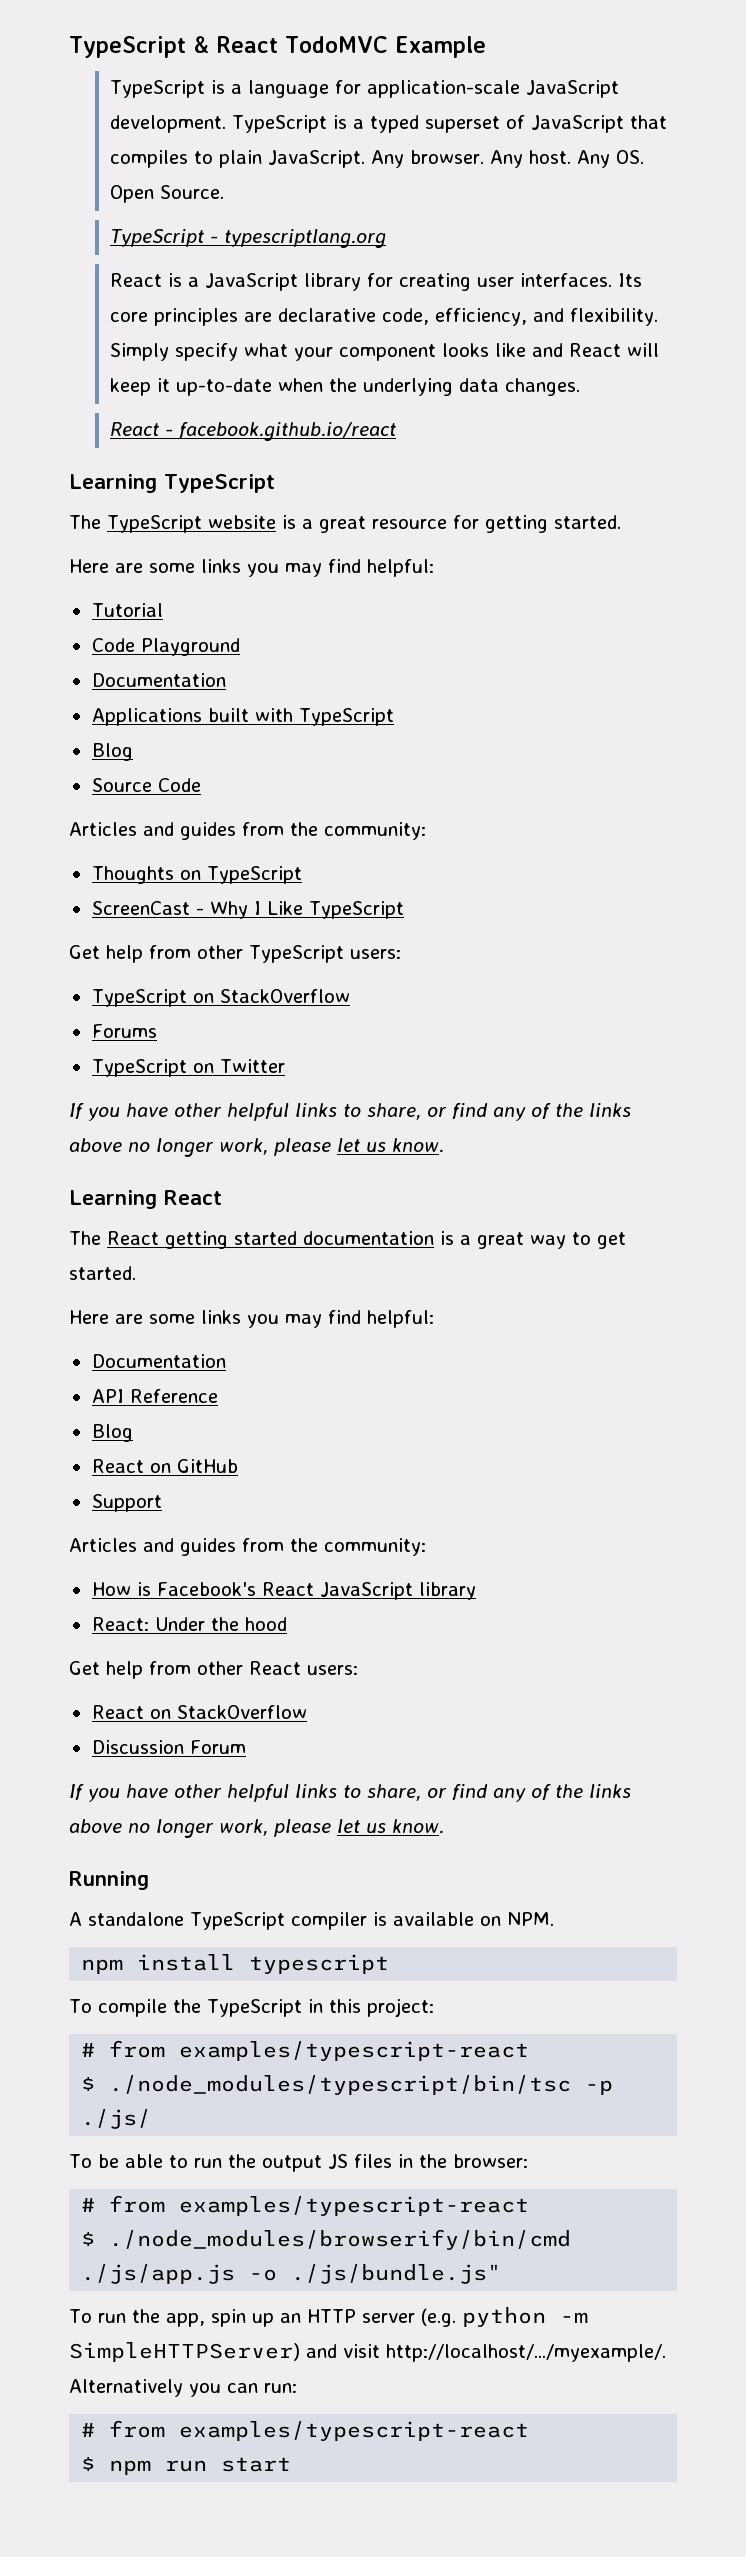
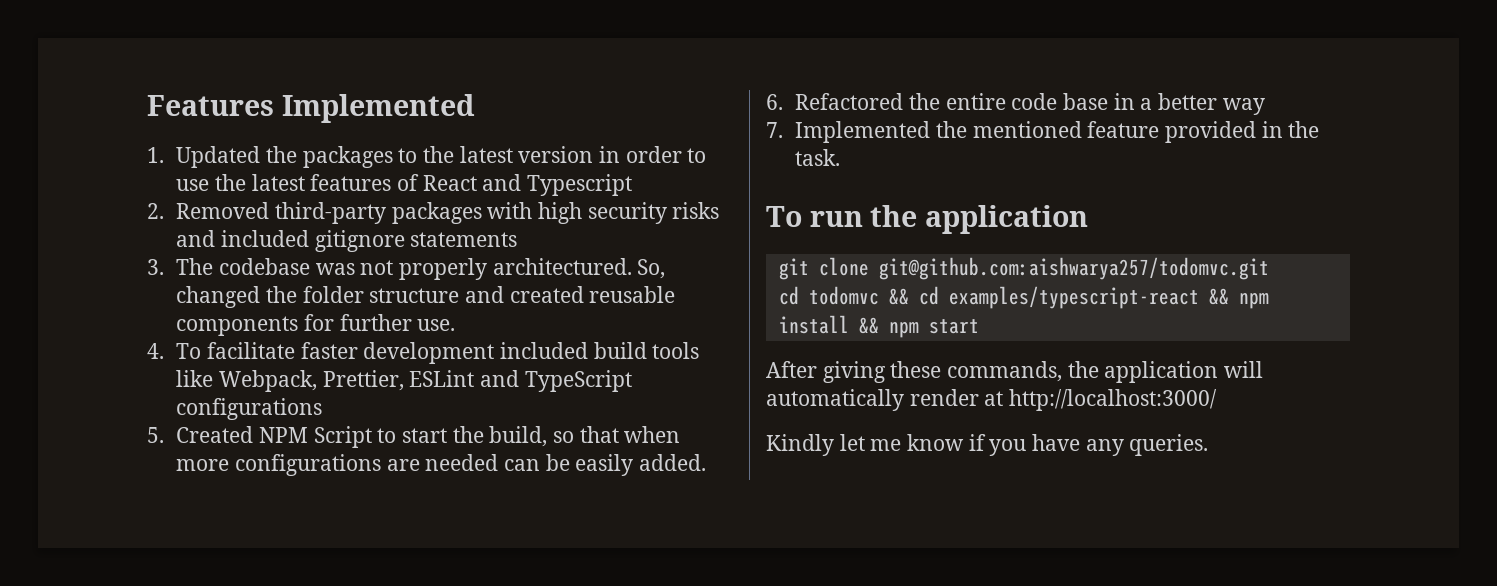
- TypeScript & React TodoMVC Example
- TypeScript is a language for application-scale JavaScript development. TypeScript is a typed superset of JavaScript that compiles to plain JavaScript. Any browser. Any host. Any OS. Open Source.
- TypeScript - typescriptlang.org
- React is a JavaScript library for creating user interfaces. Its core principles are declarative code, efficiency, and flexibility. Simply specify what your component looks like and React will keep it up-to-date when the underlying data changes.
- React - facebook.github.io/react
- Learning TypeScript
- The TypeScript website is a great resource for getting started.
- Here are some links you may find helpful:
- Tutorial
- Code Playground
- Documentation
- Applications built with TypeScript
- Blog
- Source Code
- Articles and guides from the community:
- Thoughts on TypeScript
- ScreenCast - Why I Like TypeScript
- Get help from other TypeScript users:
- TypeScript on StackOverflow
- Forums
- TypeScript on Twitter
- If you have other helpful links to share, or find any of the links above no longer work, please let us know.
- Learning React
- The React getting started documentation is a great way to get started.
- Here are some links you may find helpful:
- Documentation
- API Reference
- Blog
- React on GitHub
- Support
- Articles and guides from the community:
- How is Facebook's React JavaScript library
- React: Under the hood
- Get help from other React users:
- React on StackOverflow
- Discussion Forum
- If you have other helpful links to share, or find any of the links above no longer work, please let us know.
- Running
- A standalone TypeScript compiler is available on NPM.
- npm install typescript
- To compile the TypeScript in this project:
- # from examples/typescript-react
- $ ./node_modules/typescript/bin/tsc -p ./js/
- To be able to run the output JS files in the browser:
- # from examples/typescript-react
- $ ./node_modules/browserify/bin/cmd ./js/app.js -o ./js/bundle.js"
- To run the app, spin up an HTTP server (e.g. python -m SimpleHTTPServer) and visit http://localhost/.../myexample/. Alternatively you can run:
- # from examples/typescript-react
- $ npm run start
+ Features Implemented
+ 1. Updated the packages to the latest version in order to use the latest features of React and Typescript
+ 2. Removed third-party packages with high security risks and included gitignore statements
+ 3. The codebase was not properly architectured. So, changed the folder structure and created reusable components for further use.
+ 4. To facilitate faster development included build tools like Webpack, Prettier, ESLint and TypeScript configurations
+ 5. Created NPM Script to start the build, so that when more configurations are needed can be easily added.
+ 6. Refactored the entire code base in a better way
+ 7. Implemented the mentioned feature provided in the task.
+ To run the application
+ git clone git@github.com:aishwarya257/todomvc.git
+ cd todomvc && cd examples/typescript-react && npm install && npm start
+ After giving these commands, the application will automatically render at http://localhost:3000/
+ Kindly let me know if you have any queries.

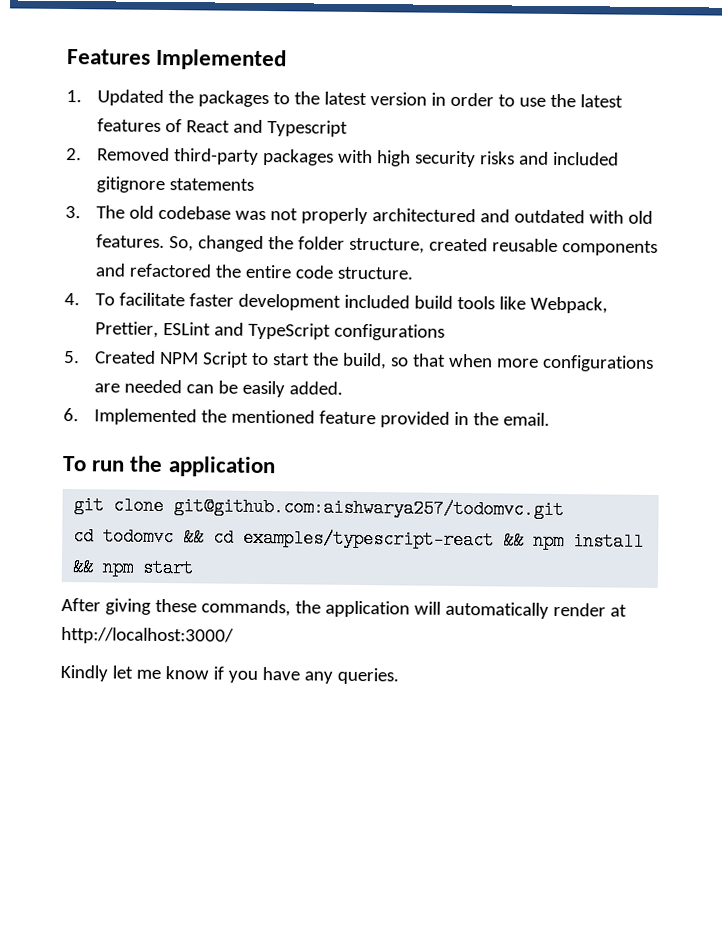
- 3. The codebase was not properly architectured.
+ 3. The old codebase was not properly architectured and outdated with old features.
- So, changed the folder structure and created reusable components for further use.
+ So, changed the folder structure, created reusable components and refactored the entire code structure.
- 6. Refactored the entire code base in a better way
- 7. Implemented the mentioned feature provided in the task.
+ 6. Implemented the mentioned feature provided in the email.

